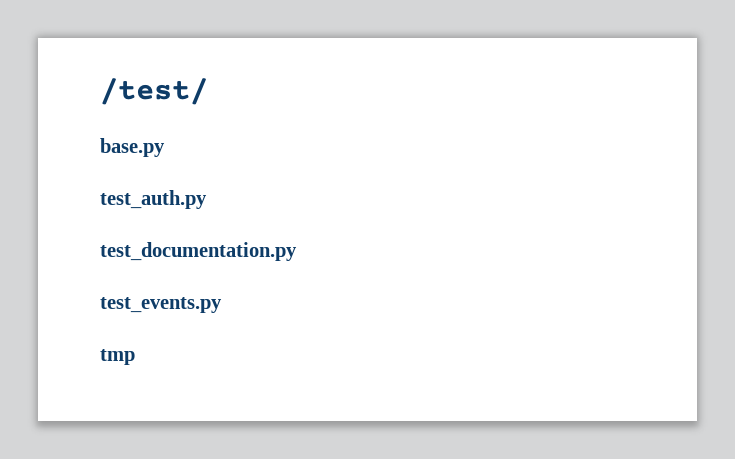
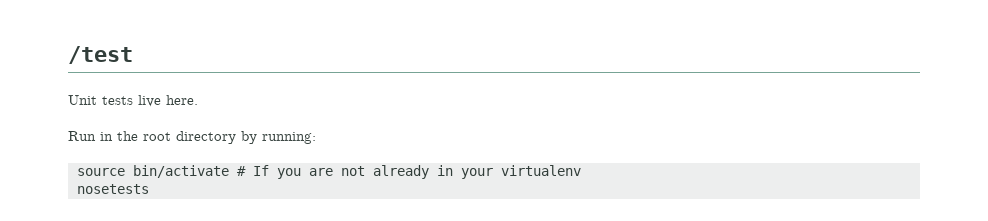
- /test/
- base.py
- test_auth.py
- test_documentation.py
- test_events.py
- tmp
+ /test
+ Unit tests live here.
+ Run in the root directory by running:
+ source bin/activate # If you are not already in your virtualenv
+ nosetests

